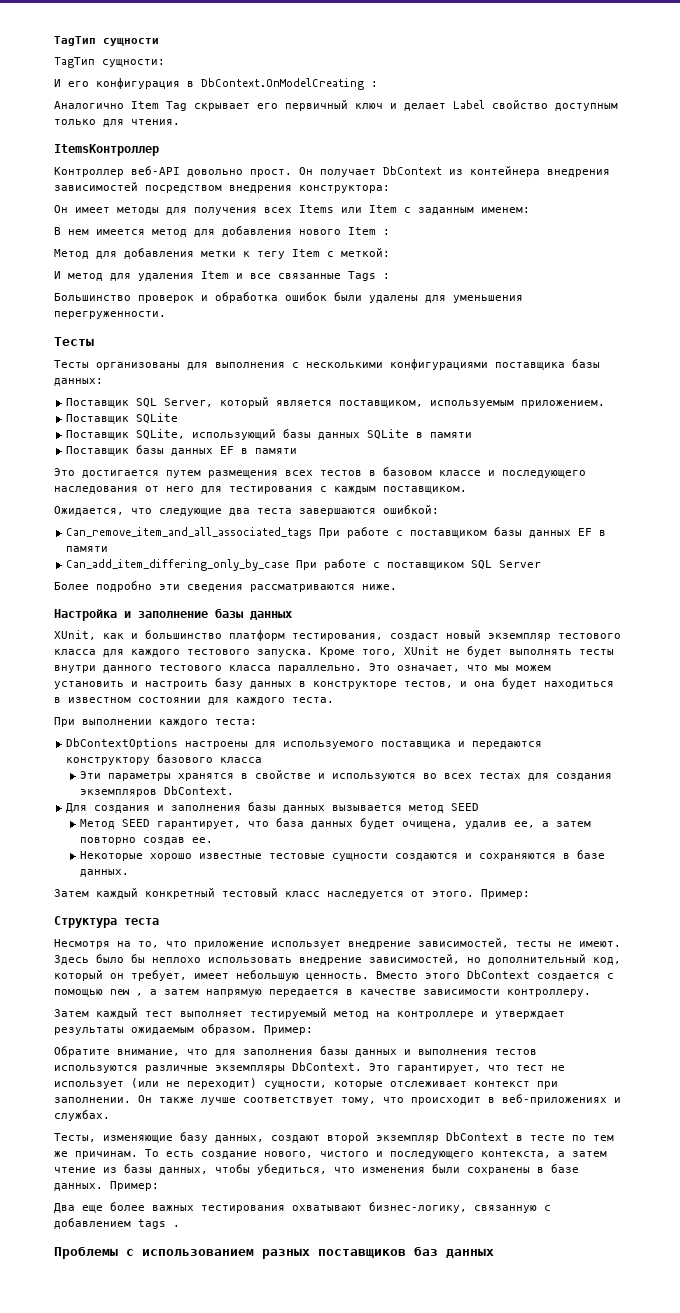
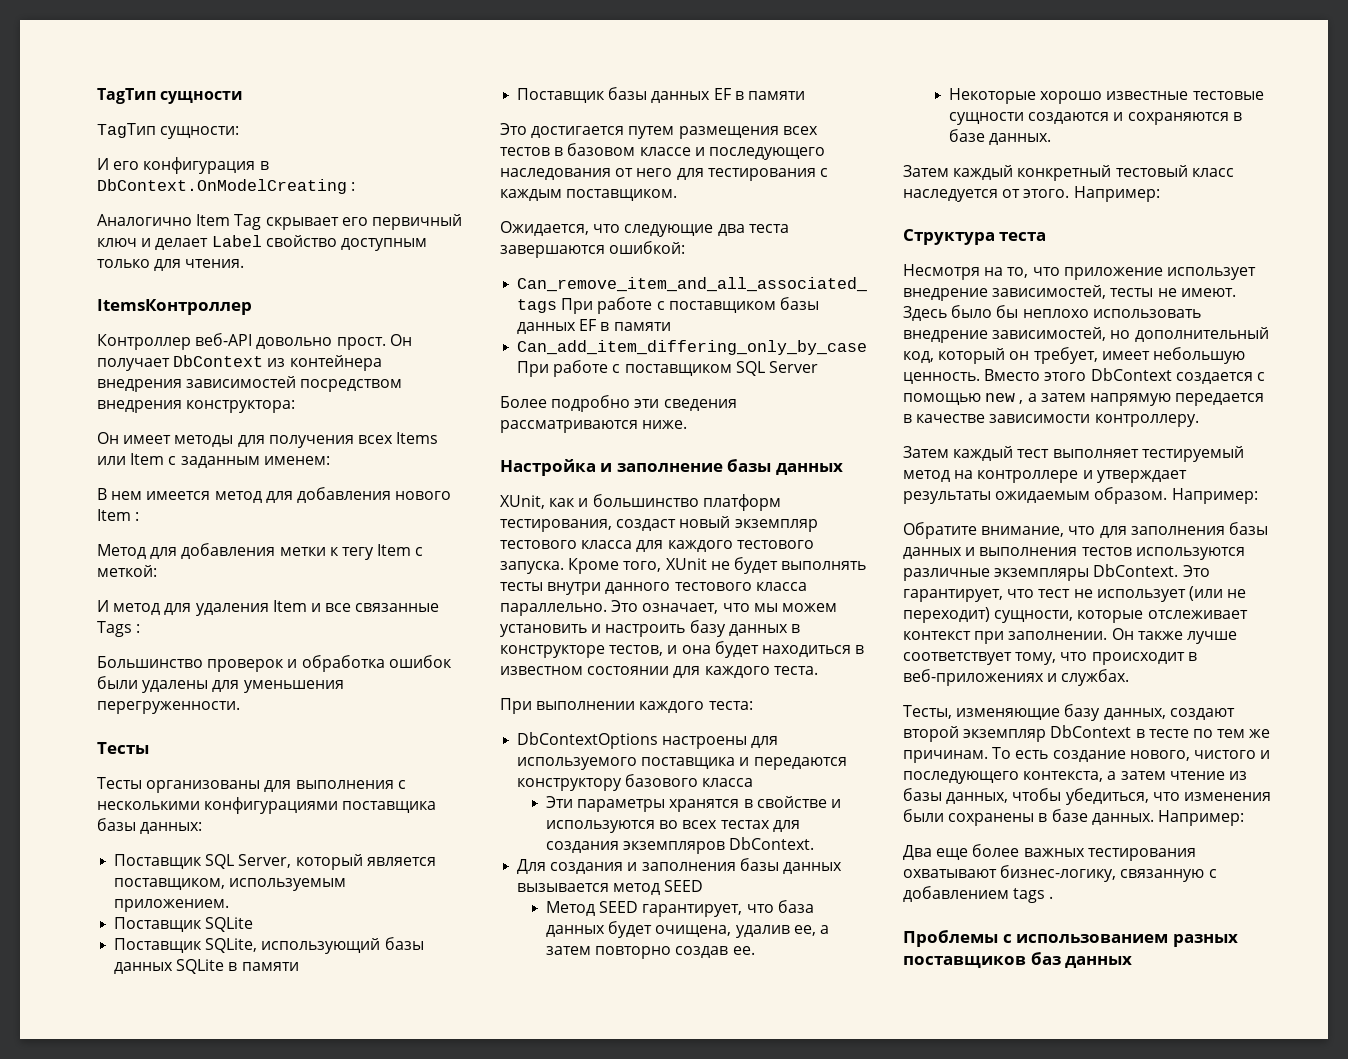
- Затем каждый конкретный тестовый класс наследуется от этого. Пример:
+ Затем каждый конкретный тестовый класс наследуется от этого. Например:
- Затем каждый тест выполняет тестируемый метод на контроллере и утверждает результаты ожидаемым образом. Пример:
+ Затем каждый тест выполняет тестируемый метод на контроллере и утверждает результаты ожидаемым образом. Например:
- То есть создание нового, чистого и последующего контекста, а затем чтение из базы данных, чтобы убедиться, что изменения были сохранены в базе данных. Пример:
+ То есть создание нового, чистого и последующего контекста, а затем чтение из базы данных, чтобы убедиться, что изменения были сохранены в базе данных. Например:

